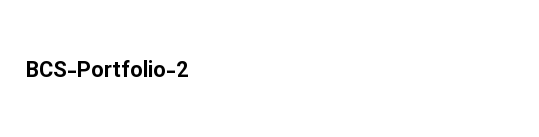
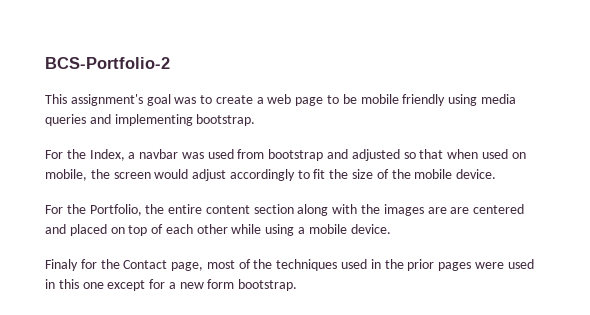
+ This assignment's goal was to create a web page to be mobile friendly using media queries and implementing bootstrap.
+ For the Index, a navbar was used from bootstrap and adjusted so that when used on mobile, the screen would adjust accordingly to fit the size of the mobile device.
+ For the Portfolio, the entire content section along with the images are are centered and placed on top of each other while using a mobile device.
+ Finaly for the Contact page, most of the techniques used in the prior pages were used in this one except for a new form bootstrap.

